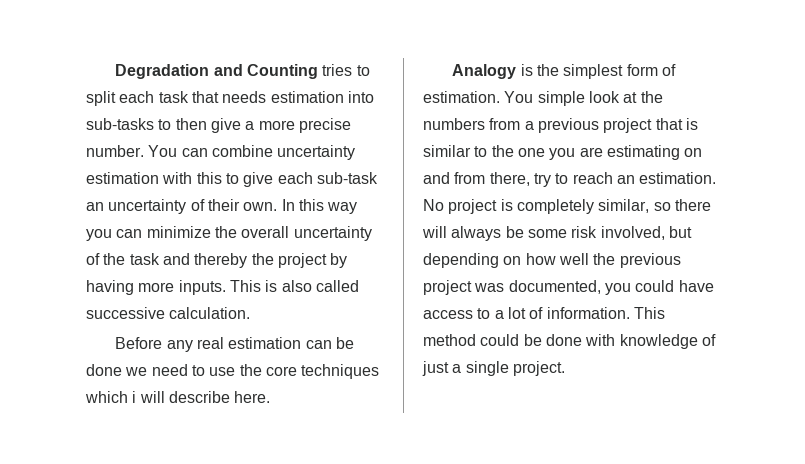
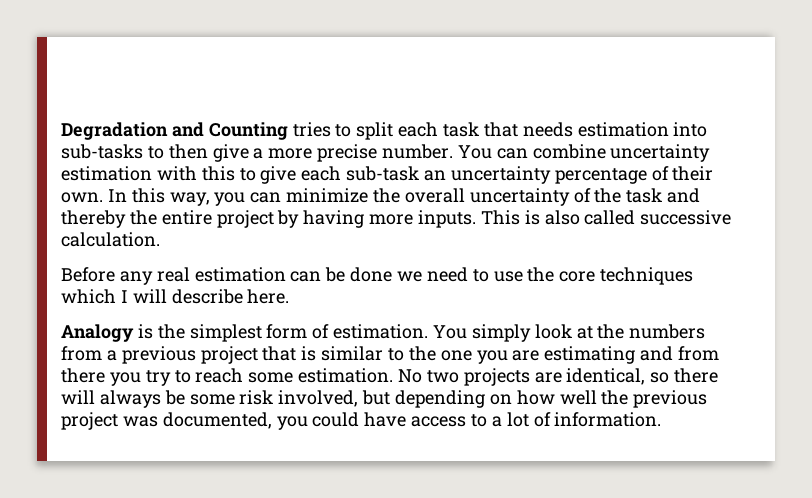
- You can combine uncertainty estimation with this to give each sub-task an uncertainty of their own.
+ You can combine uncertainty estimation with this to give each sub-task an uncertainty percentage of their own.
- In this way you can minimize the overall uncertainty of the task and thereby the project by having more inputs.
+ In this way, you can minimize the overall uncertainty of the task and thereby the entire project by having more inputs.
- Before any real estimation can be done we need to use the core techniques which i will describe here.
+ Before any real estimation can be done we need to use the core techniques which I will describe here.
- You simple look at the numbers from a previous project that is similar to the one you are estimating on and from there, try to reach an estimation.
+ You simply look at the numbers from a previous project that is similar to the one you are estimating and from there you try to reach some estimation.
- No project is completely similar, so there will always be some risk involved, but depending on how well the previous project was documented, you could have access to a lot of information. This method could be done with knowledge of just a single project.
+ No two projects are identical, so there will always be some risk involved, but depending on how well the previous project was documented, you could have access to a lot of information.

